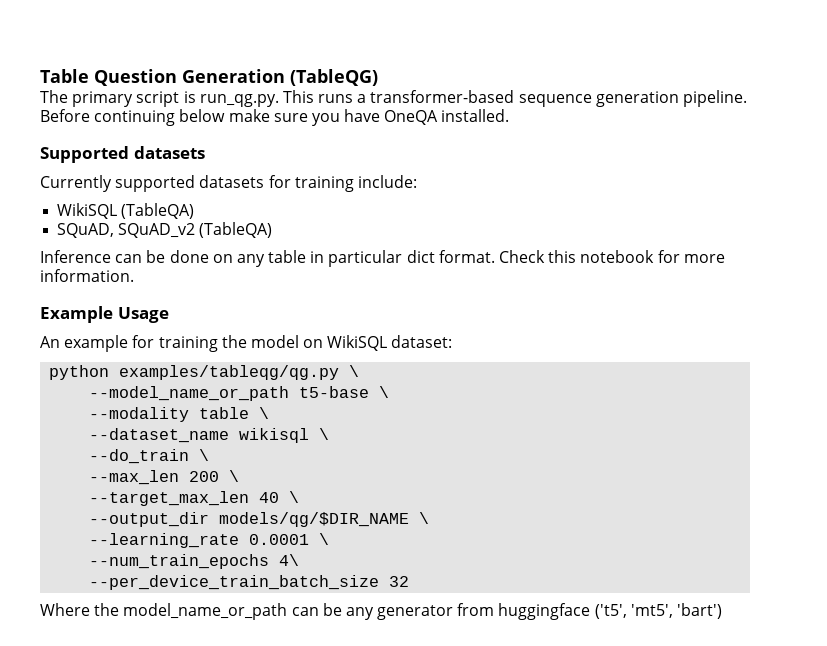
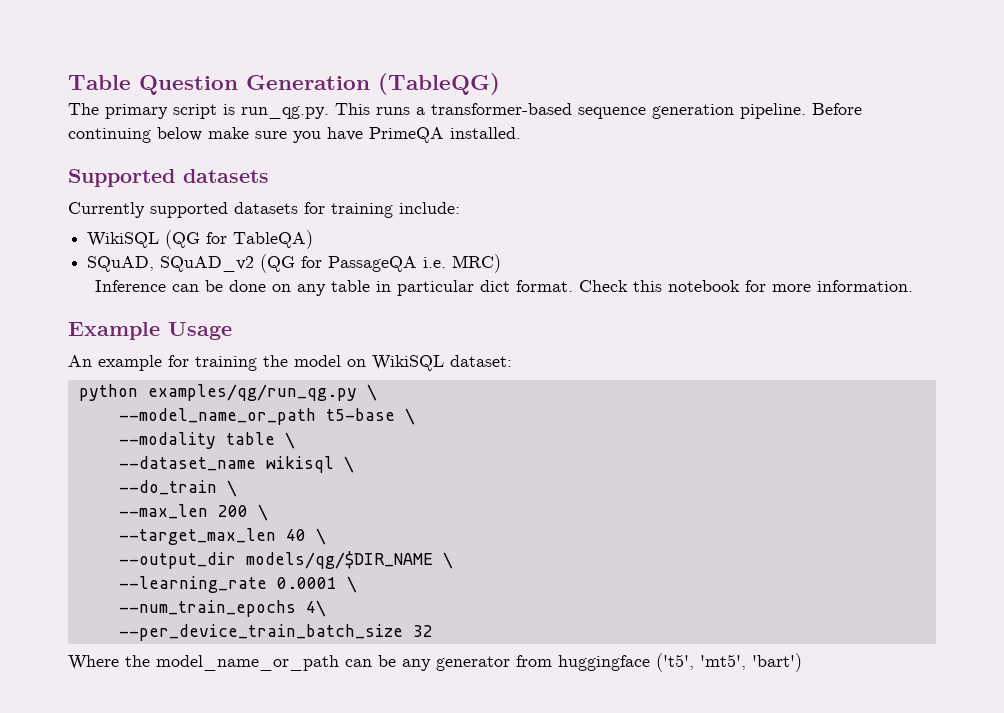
- Before continuing below make sure you have OneQA installed.
+ Before continuing below make sure you have PrimeQA installed.
- WikiSQL (TableQA)
+ WikiSQL (QG for TableQA)
- SQuAD, SQuAD_v2 (TableQA)
+ SQuAD, SQuAD_v2 (QG for PassageQA i.e. MRC)
- python examples/tableqg/qg.py \
+ python examples/qg/run_qg.py \

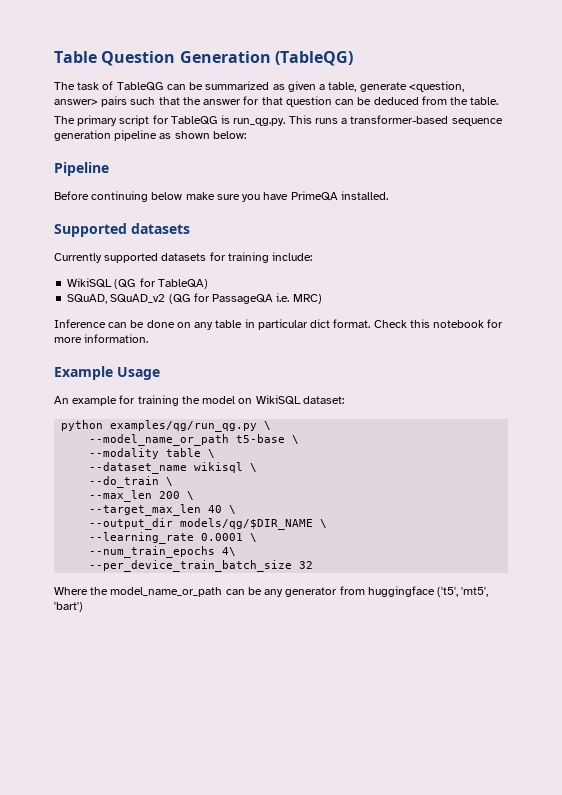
+ The task of TableQG can be summarized as given a table, generate <question, answer> pairs such that the answer for that question can be deduced from the table.
- The primary script is run_qg.py. This runs a transformer-based sequence generation pipeline. Before continuing below make sure you have PrimeQA installed.
+ The primary script for TableQG is run_qg.py. This runs a transformer-based sequence generation pipeline as shown below:
+ Pipeline
+ Before continuing below make sure you have PrimeQA installed.

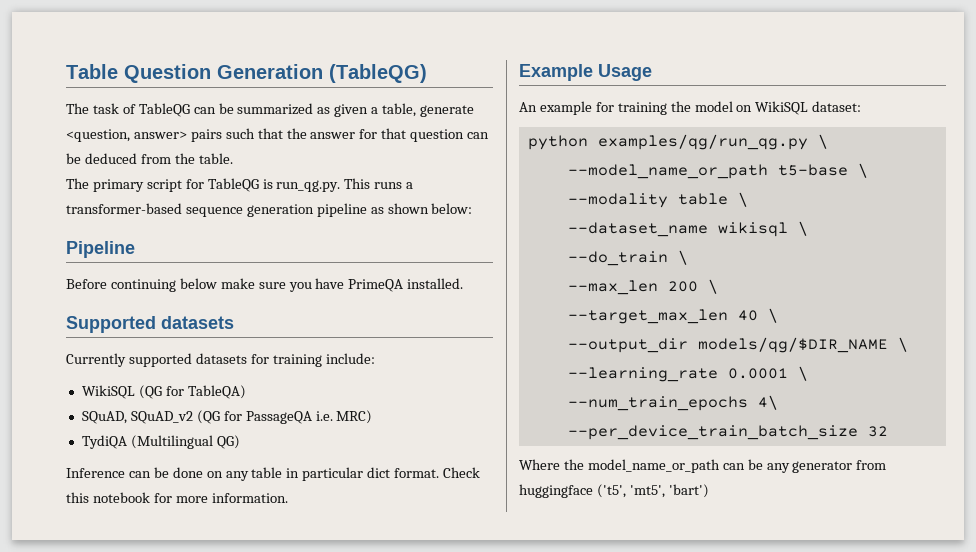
+ TydiQA (Multilingual QG)

